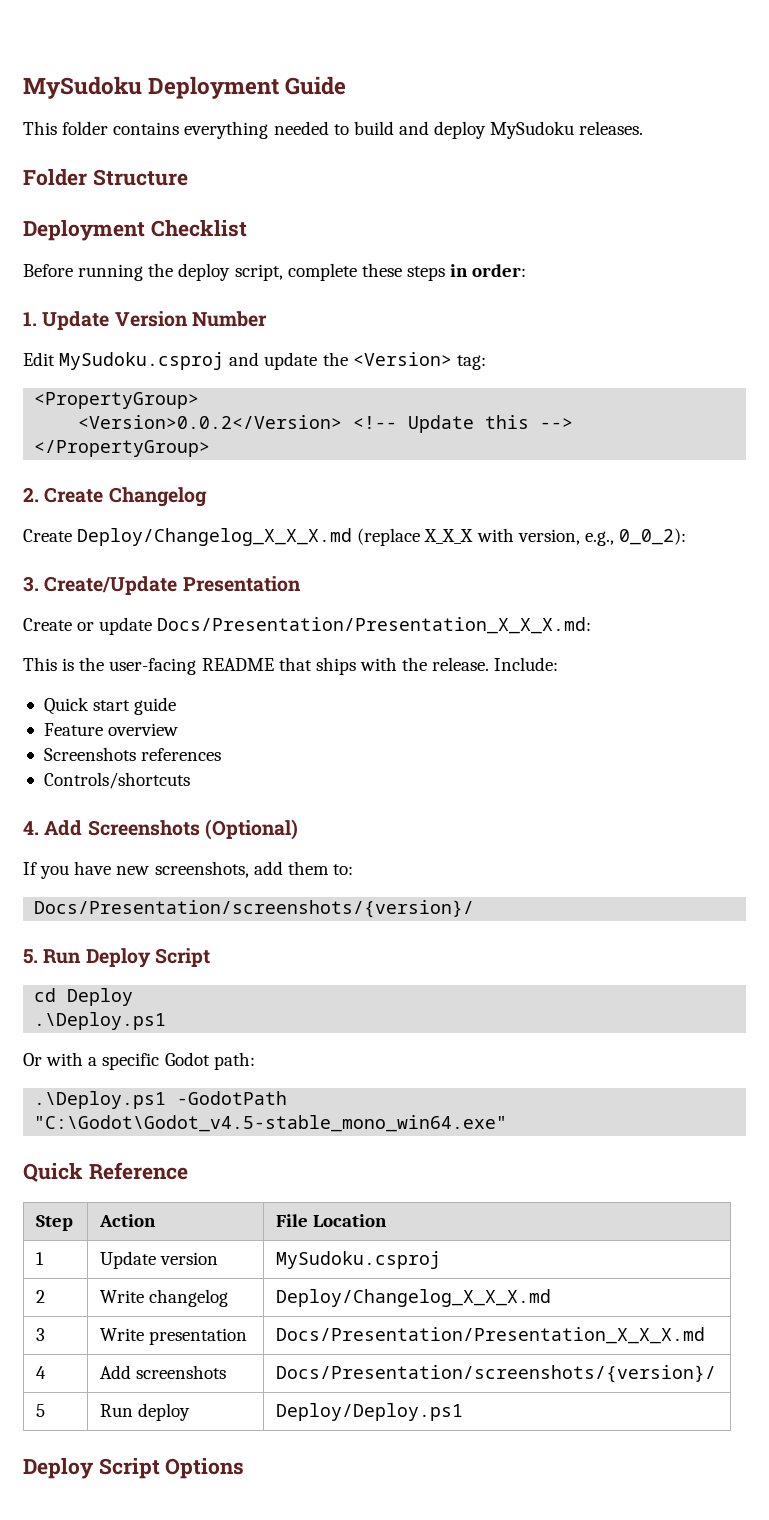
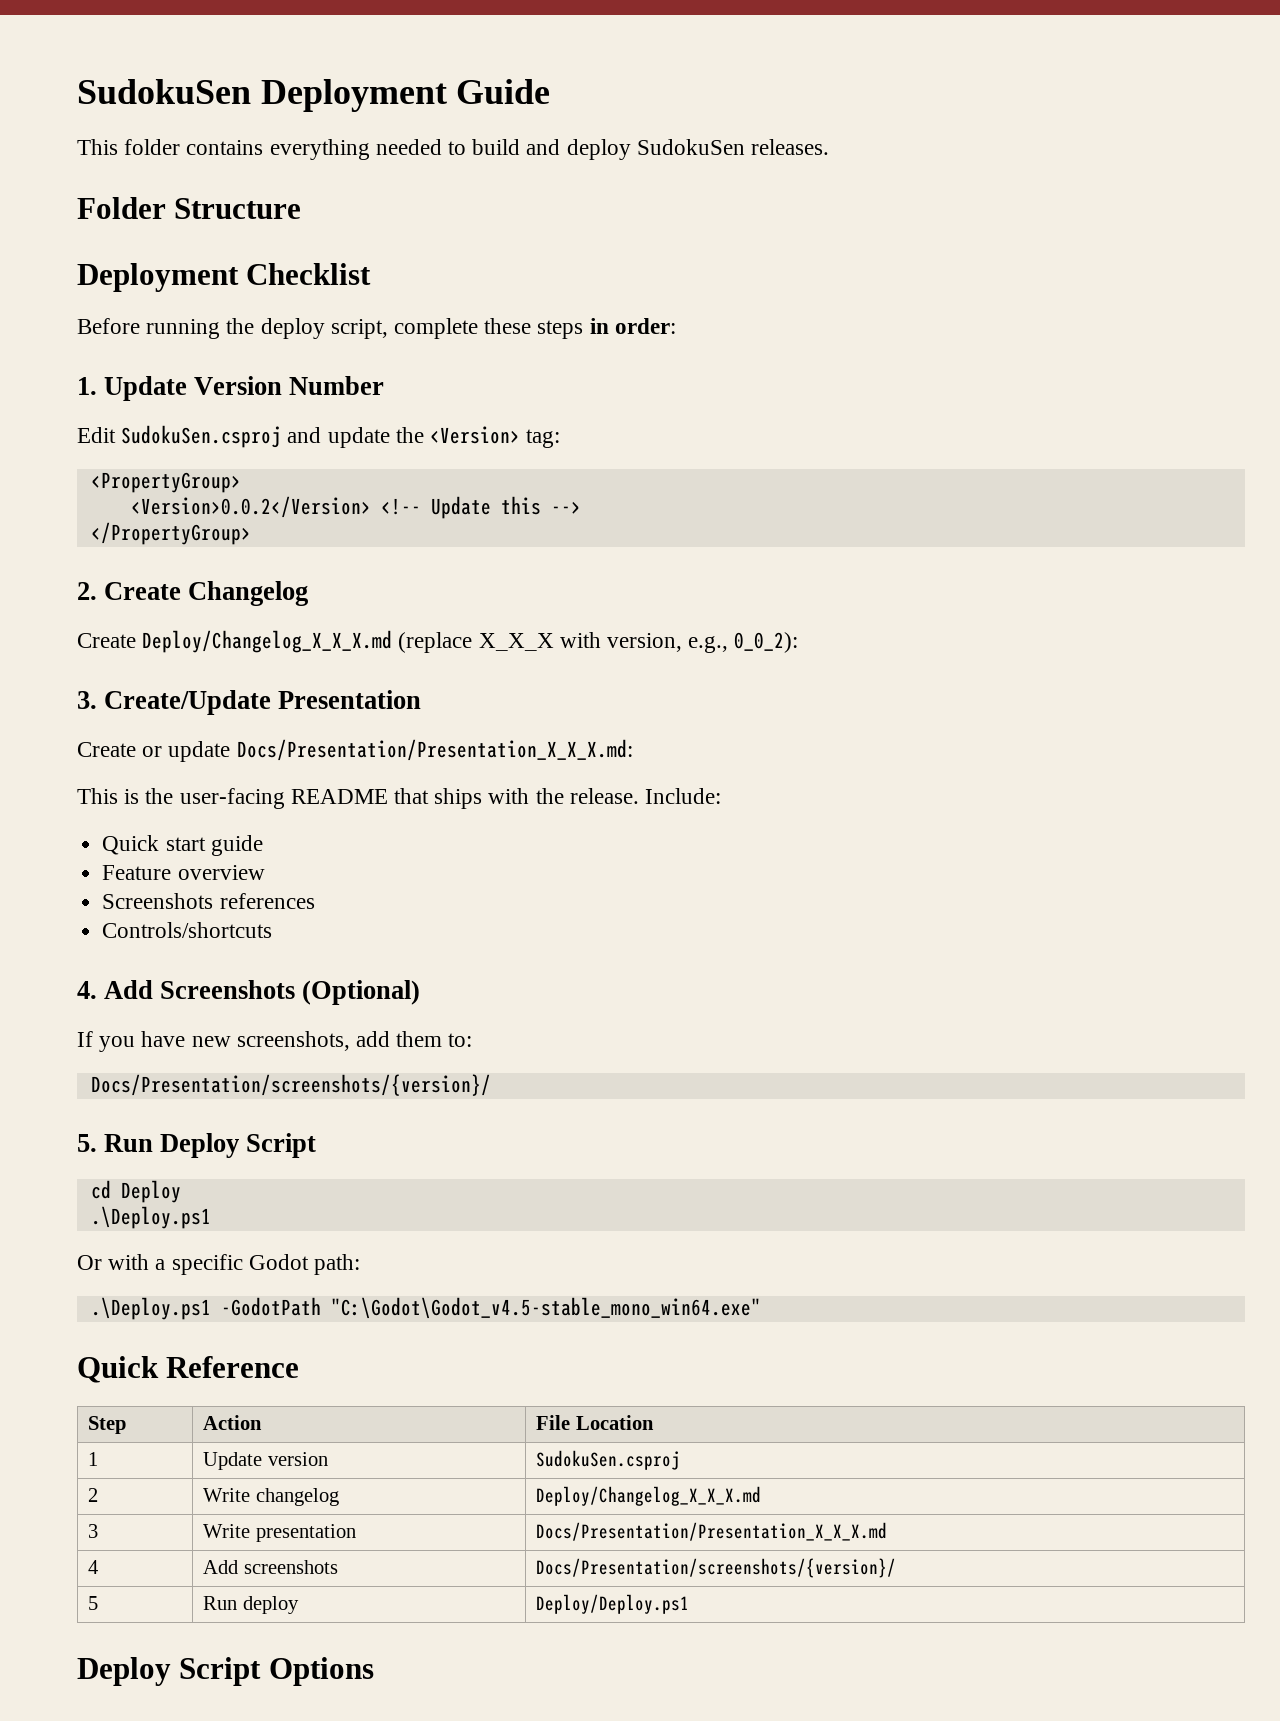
- MySudoku Deployment Guide
+ SudokuSen Deployment Guide
- This folder contains everything needed to build and deploy MySudoku releases.
+ This folder contains everything needed to build and deploy SudokuSen releases.
- Edit MySudoku.csproj and update the <Version> tag:
+ Edit SudokuSen.csproj and update the <Version> tag:
- 1 | Update version | MySudoku.csproj
+ 1 | Update version | SudokuSen.csproj

